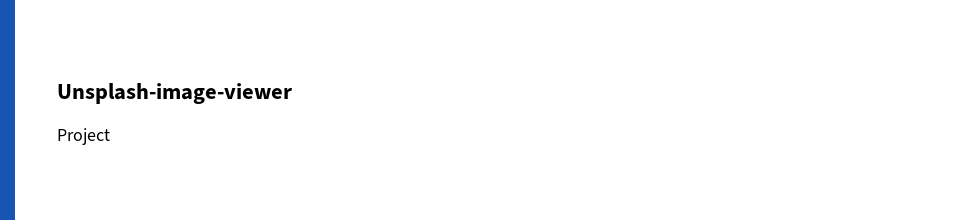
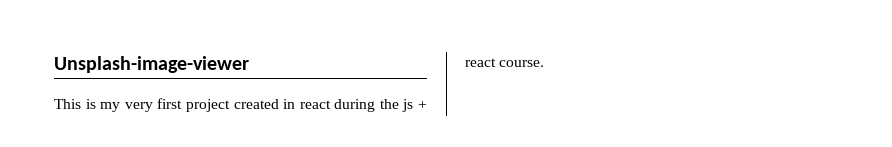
- Project
+ This is my very first project created in react during the js + react course.

